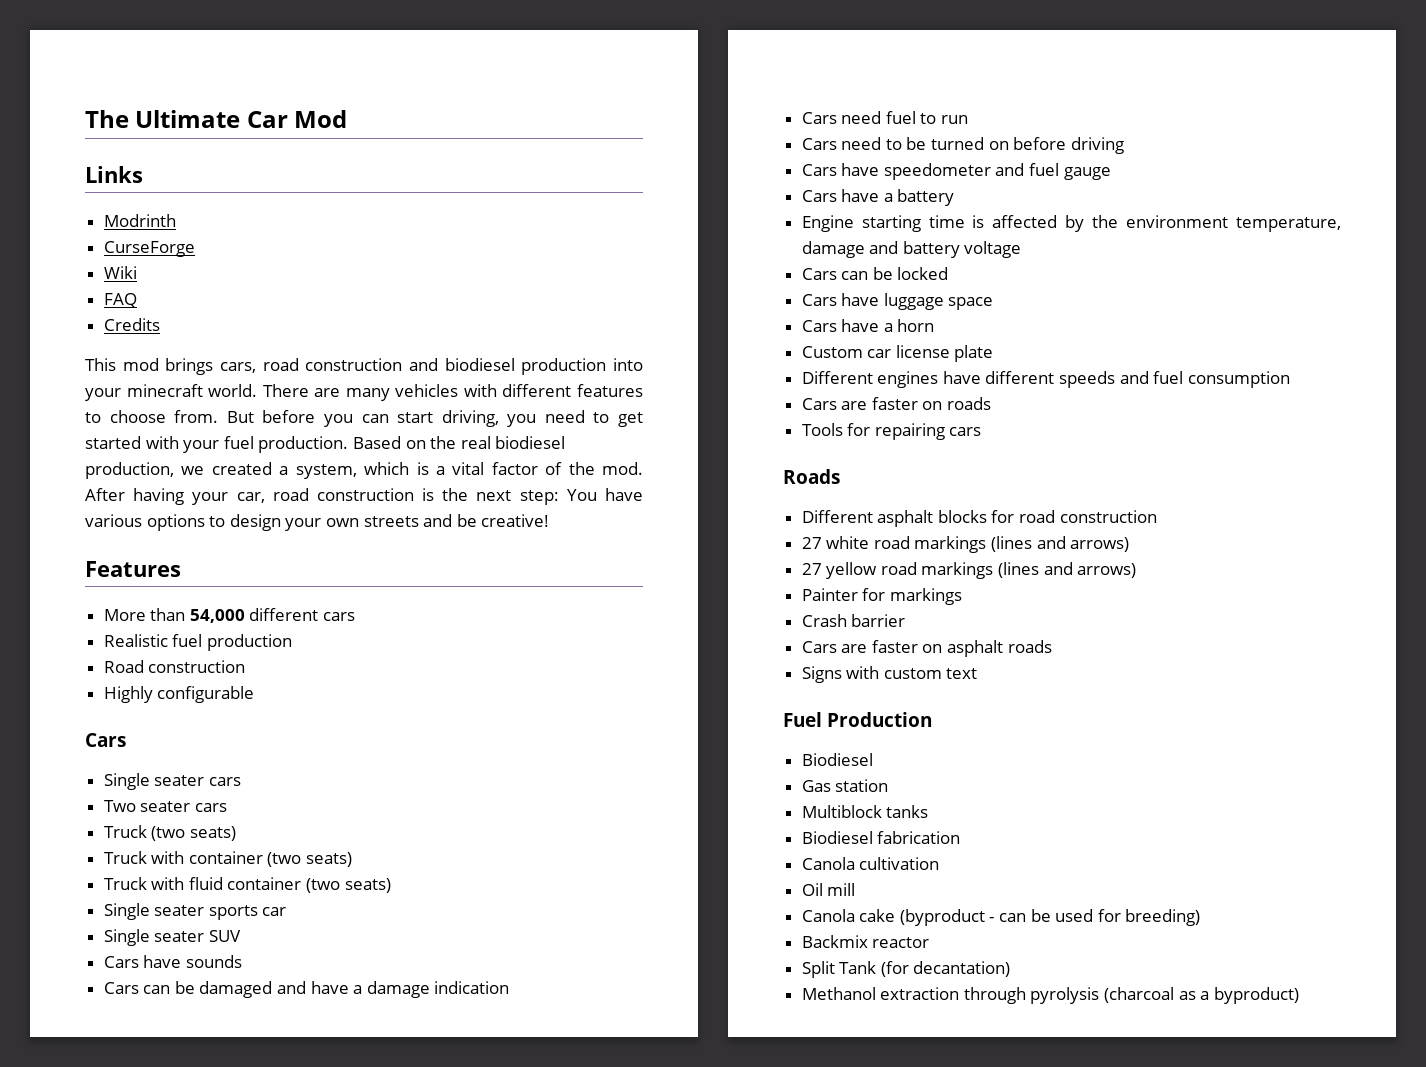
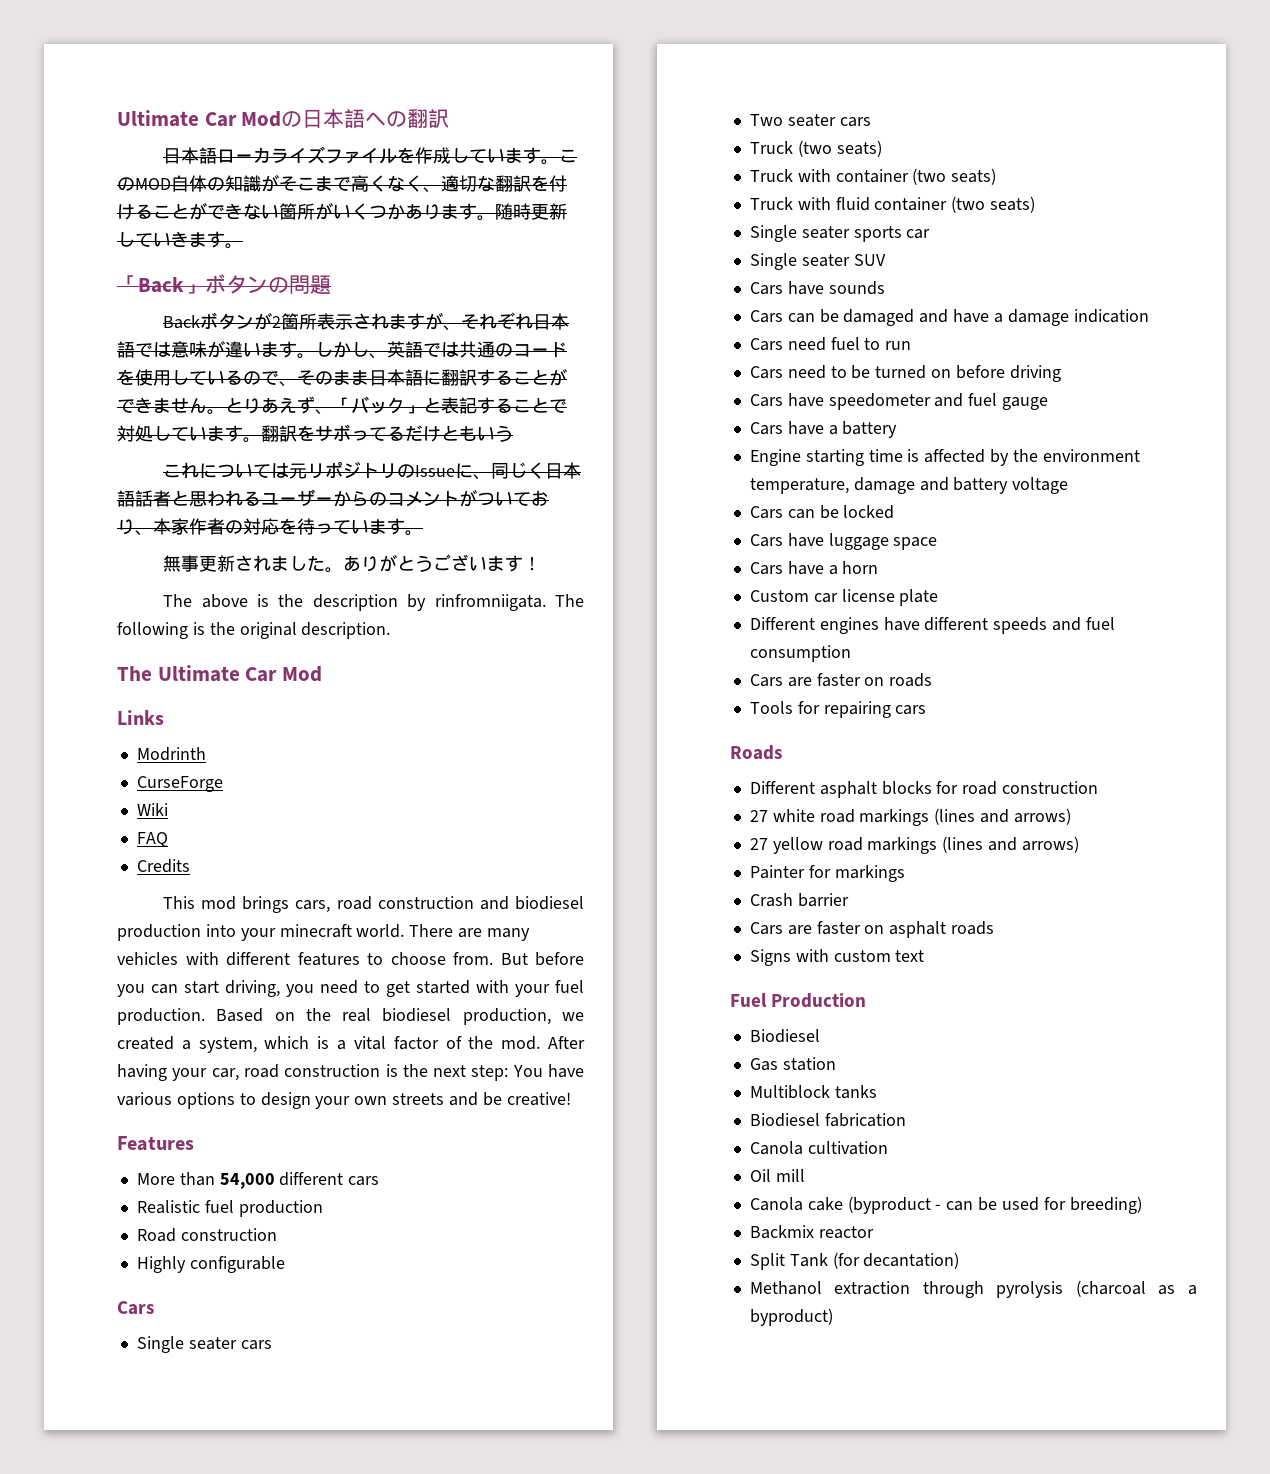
+ Ultimate Car Modの日本語への翻訳
+ 日本語ローカライズファイルを作成しています。このMOD自体の知識がそこまで高くなく、適切な翻訳を付けることができない箇所がいくつかあります。随時更新していきます。
+ 「Back」ボタンの問題
+ Backボタンが2箇所表示されますが、それぞれ日本語では意味が違います。しかし、英語では共通のコードを使用しているので、そのまま日本語に翻訳することができません。とりあえず、「バック」と表記することで対処しています。翻訳をサボってるだけともいう
+ これについては元リポジトリのIssueに、同じく日本語話者と思われるユーザーからのコメントがついており、本家作者の対応を待っています。
+ 無事更新されました。ありがとうございます！
+ The above is the description by rinfromniigata. The following is the original description.

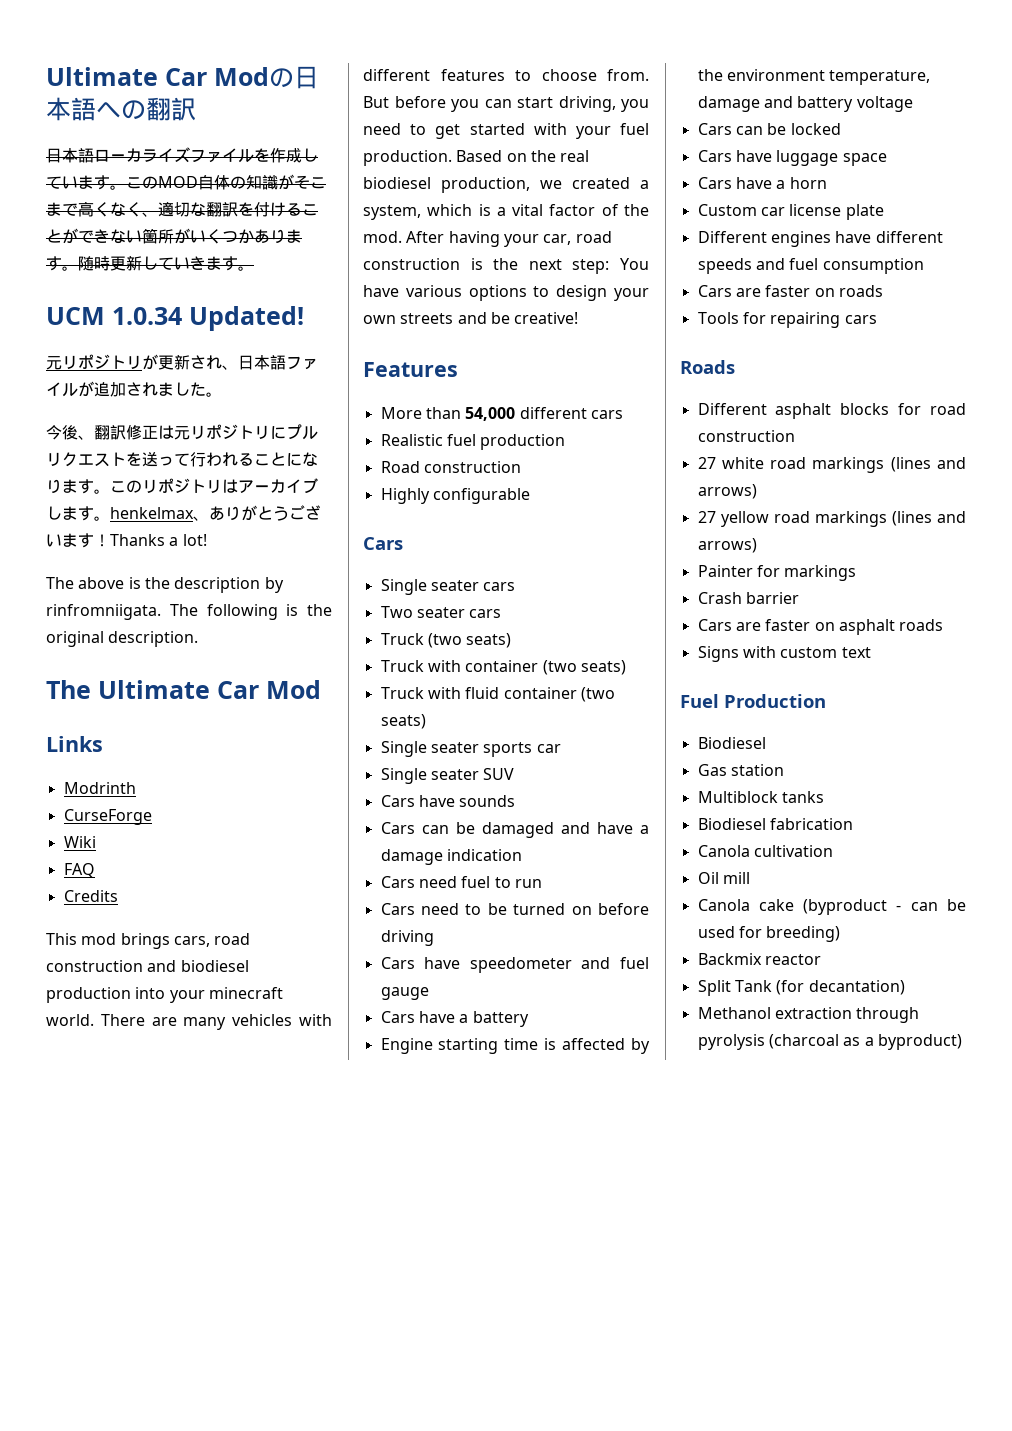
- 「Back」ボタンの問題
- Backボタンが2箇所表示されますが、それぞれ日本語では意味が違います。しかし、英語では共通のコードを使用しているので、そのまま日本語に翻訳することができません。とりあえず、「バック」と表記することで対処しています。翻訳をサボってるだけともいう
- これについては元リポジトリのIssueに、同じく日本語話者と思われるユーザーからのコメントがついており、本家作者の対応を待っています。
- 無事更新されました。ありがとうございます！
+ UCM 1.0.34 Updated!
+ 元リポジトリが更新され、日本語ファイルが追加されました。
+ 今後、翻訳修正は元リポジトリにプルリクエストを送って行われることになります。このリポジトリはアーカイブします。henkelmax、ありがとうございます！Thanks a lot!

